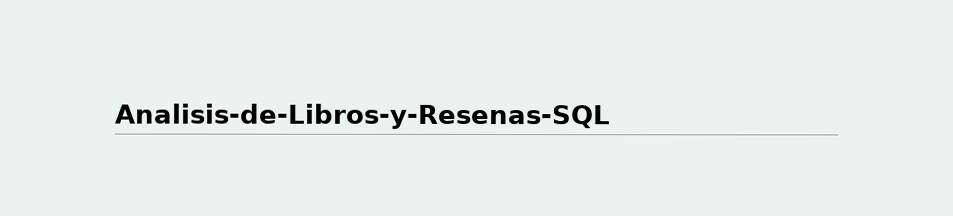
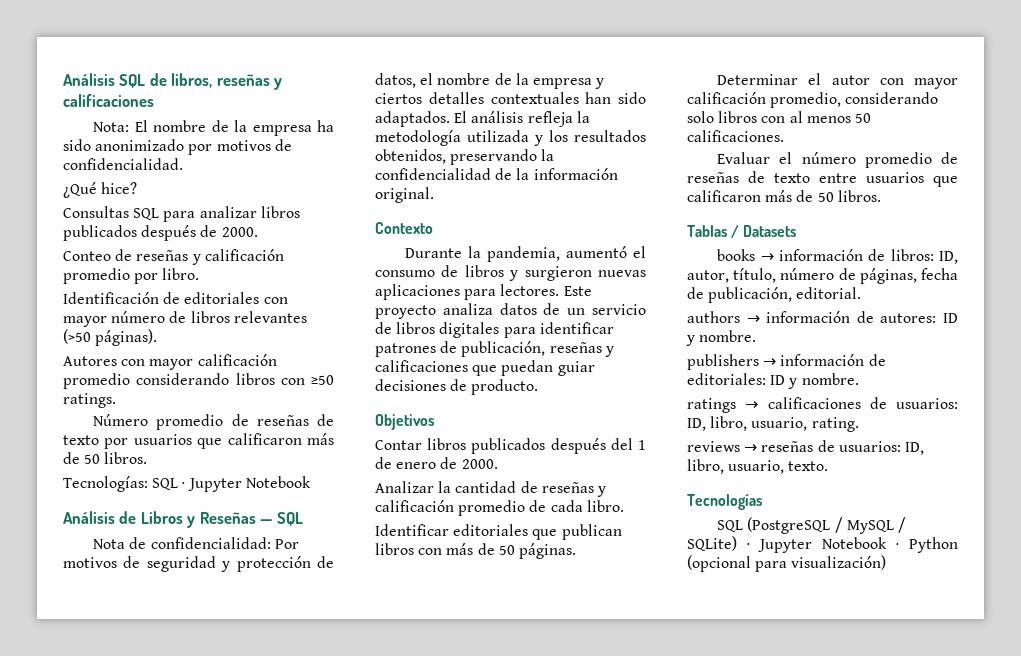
- Analisis-de-Libros-y-Resenas-SQL
+ Análisis SQL de libros, reseñas y calificaciones
+ Nota: El nombre de la empresa ha sido anonimizado por motivos de confidencialidad.
+ ¿Qué hice?
+ Consultas SQL para analizar libros publicados después de 2000.
+ Conteo de reseñas y calificación promedio por libro.
+ Identificación de editoriales con mayor número de libros relevantes (>50 páginas).
+ Autores con mayor calificación promedio considerando libros con ≥50 ratings.
+ Número promedio de reseñas de texto por usuarios que calificaron más de 50 libros.
+ Tecnologías: SQL · Jupyter Notebook
+ Análisis de Libros y Reseñas — SQL
+ Nota de confidencialidad: Por motivos de seguridad y protección de datos, el nombre de la empresa y ciertos detalles contextuales han sido adaptados. El análisis refleja la metodología utilizada y los resultados obtenidos, preservando la confidencialidad de la información original.
+ Contexto
+ Durante la pandemia, aumentó el consumo de libros y surgieron nuevas aplicaciones para lectores. Este proyecto analiza datos de un servicio de libros digitales para identificar patrones de publicación, reseñas y calificaciones que puedan guiar decisiones de producto.
+ Objetivos
+ Contar libros publicados después del 1 de enero de 2000.
+ Analizar la cantidad de reseñas y calificación promedio de cada libro.
+ Identificar editoriales que publican libros con más de 50 páginas.
+ Determinar el autor con mayor calificación promedio, considerando solo libros con al menos 50 calificaciones.
+ Evaluar el número promedio de reseñas de texto entre usuarios que calificaron más de 50 libros.
+ Tablas / Datasets
+ books → información de libros: ID, autor, título, número de páginas, fecha de publicación, editorial.
+ authors → información de autores: ID y nombre.
+ publishers → información de editoriales: ID y nombre.
+ ratings → calificaciones de usuarios: ID, libro, usuario, rating.
+ reviews → reseñas de usuarios: ID, libro, usuario, texto.
+ Tecnologías
+ SQL (PostgreSQL / MySQL / SQLite) · Jupyter Notebook · Python (opcional para visualización)

